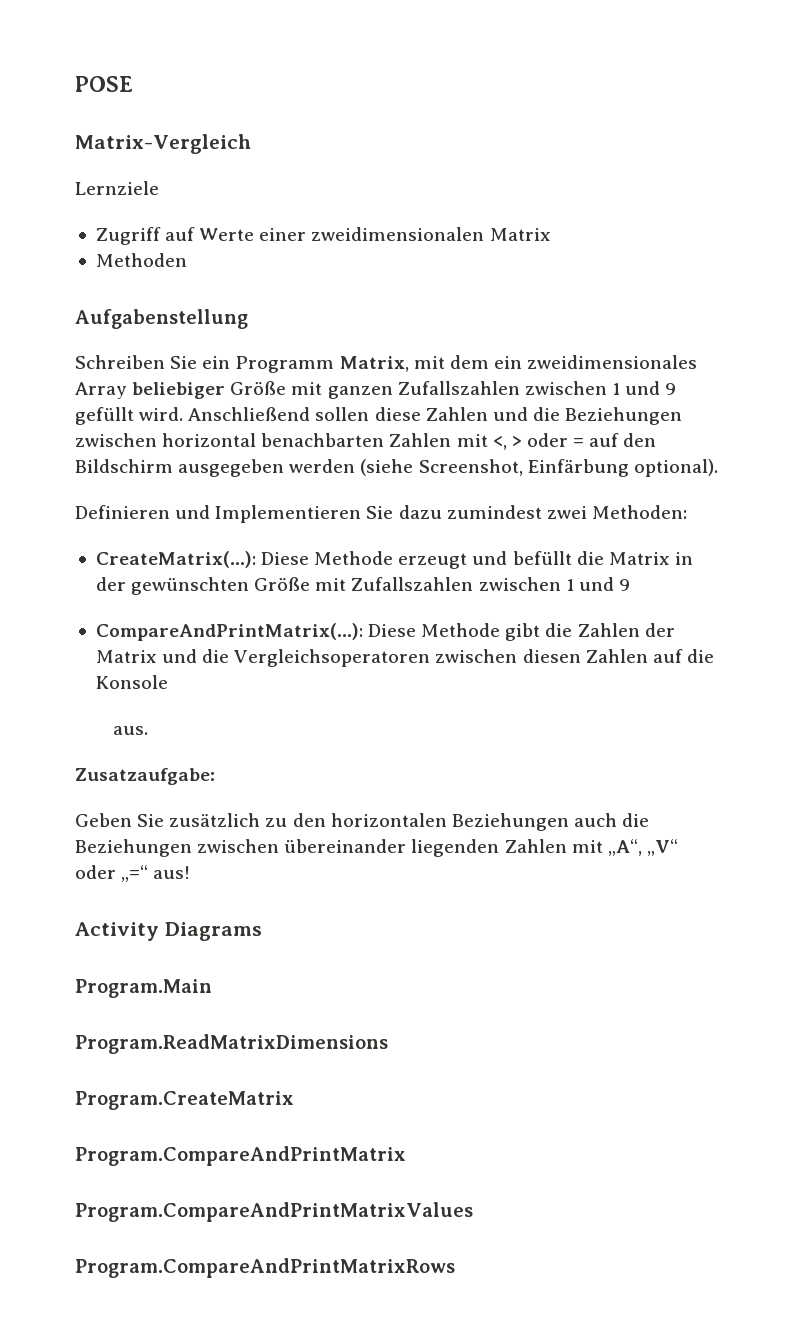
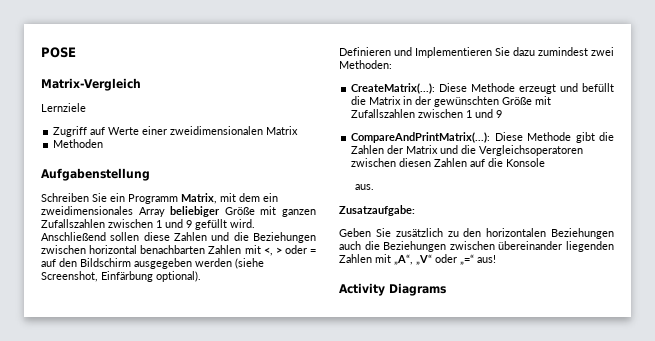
- Program.Main
- Program.ReadMatrixDimensions
- Program.CreateMatrix
- Program.CompareAndPrintMatrix
- Program.CompareAndPrintMatrixValues
- Program.CompareAndPrintMatrixRows

